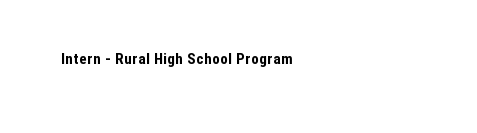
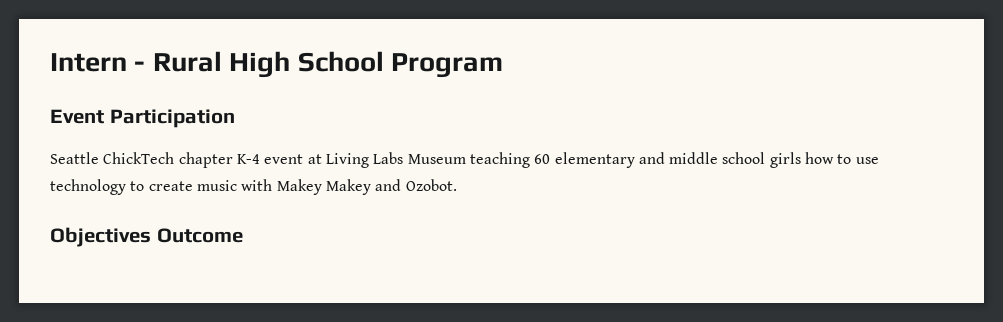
+ Event Participation
+ Seattle ChickTech chapter K-4 event at Living Labs Museum teaching 60 elementary and middle school girls how to use technology to create music with Makey Makey and Ozobot.
+ Objectives Outcome

